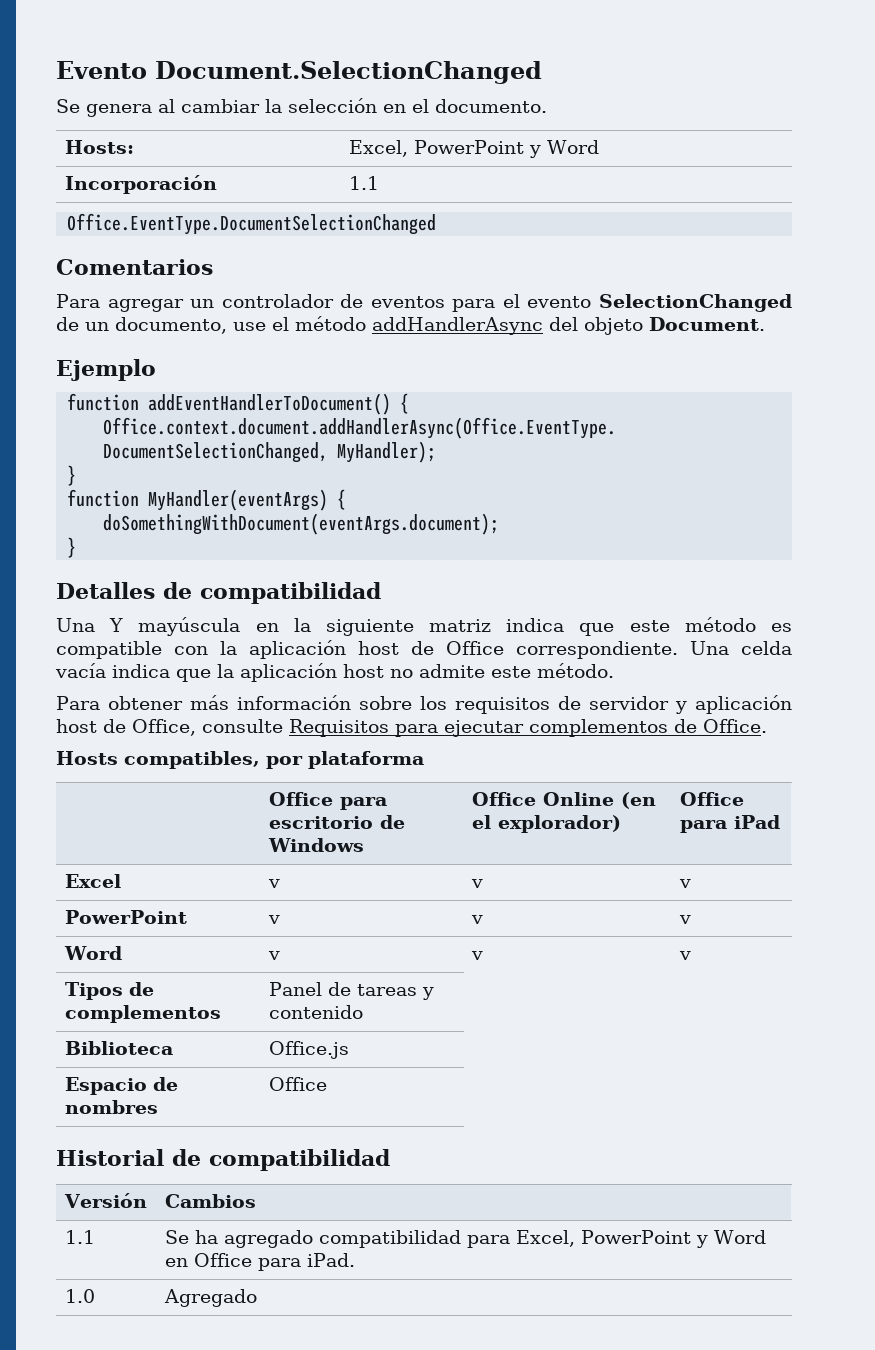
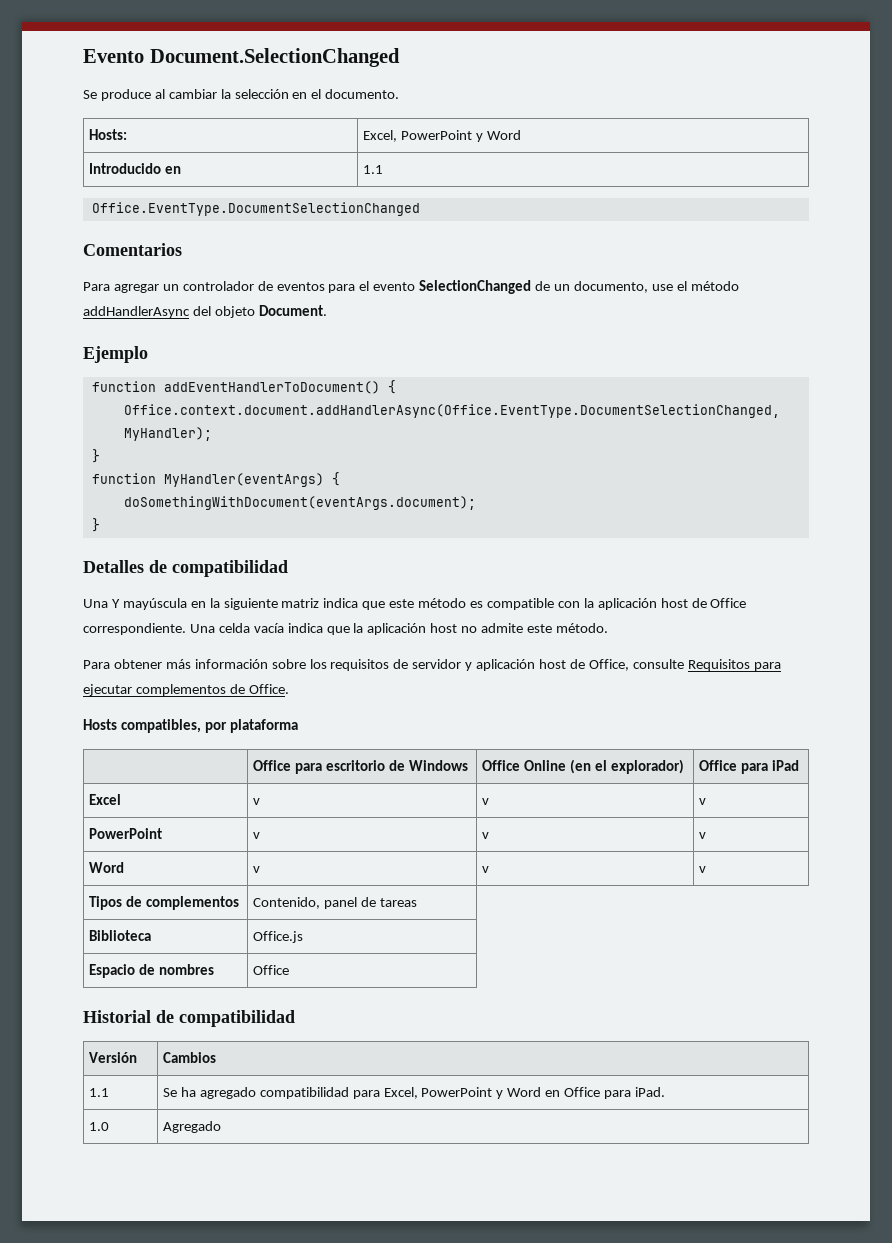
- Se genera al cambiar la selección en el documento.
+ Se produce al cambiar la selección en el documento.
- Incorporación | 1.1
+ Introducido en | 1.1
- Tipos de complementos | Panel de tareas y contenido
+ Tipos de complementos | Contenido, panel de tareas

